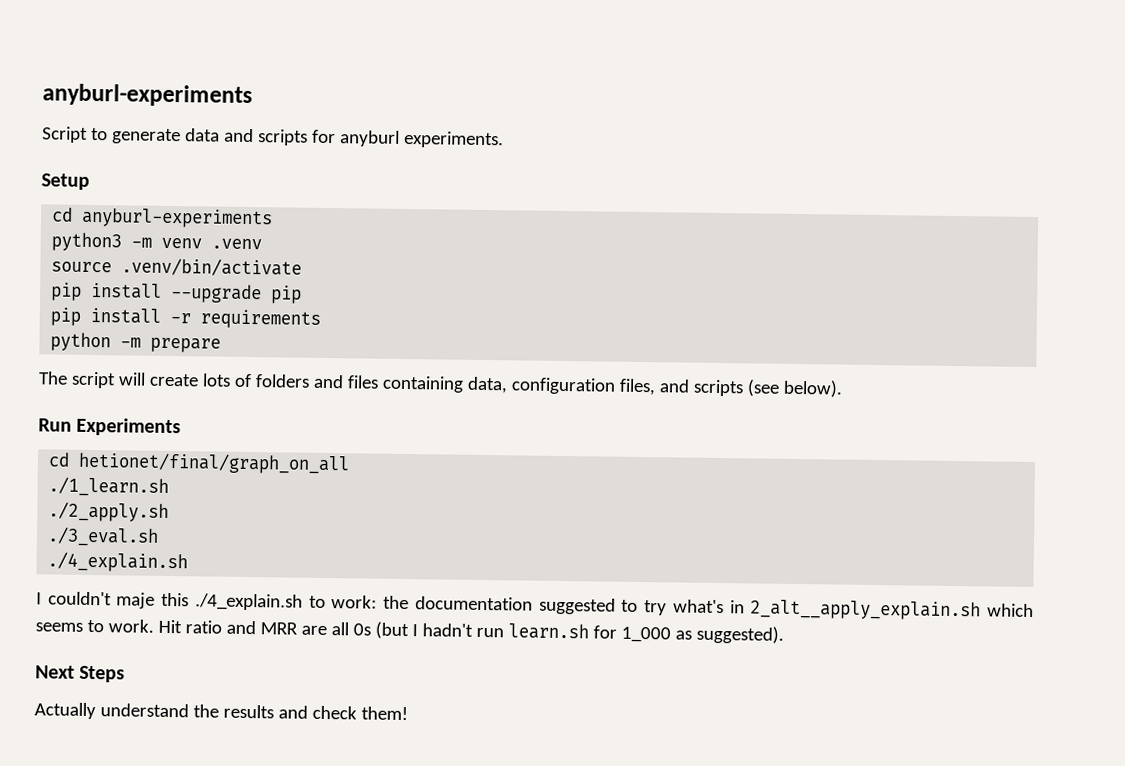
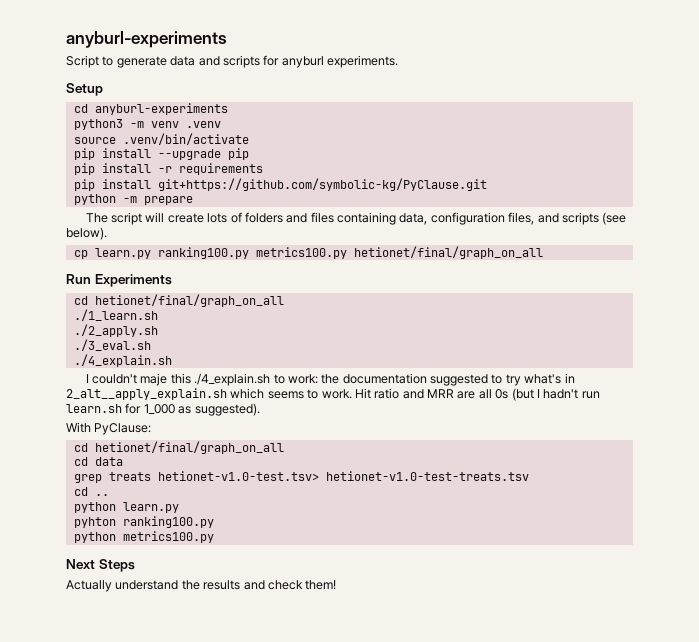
+ pip install git+https://github.com/symbolic-kg/PyClause.git
+ cp learn.py ranking100.py metrics100.py hetionet/final/graph_on_all
+ With PyClause:
+ cd hetionet/final/graph_on_all
+ cd data
+ grep treats hetionet-v1.0-test.tsv> hetionet-v1.0-test-treats.tsv
+ cd ..
+ python learn.py
+ pyhton ranking100.py
+ python metrics100.py

